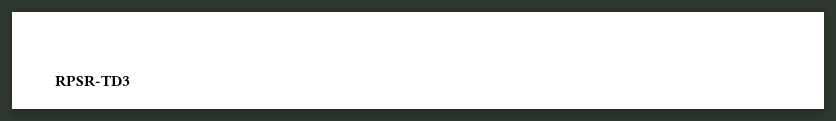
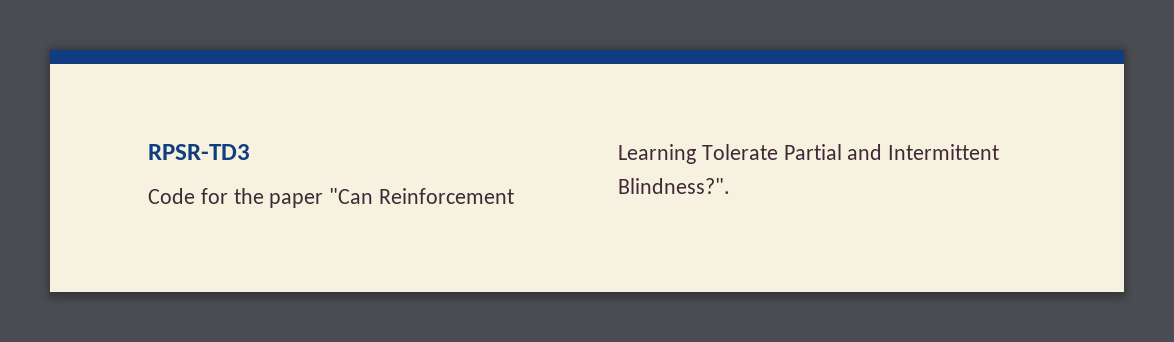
+ Code for the paper "Can Reinforcement Learning Tolerate Partial and Intermittent Blindness?".

